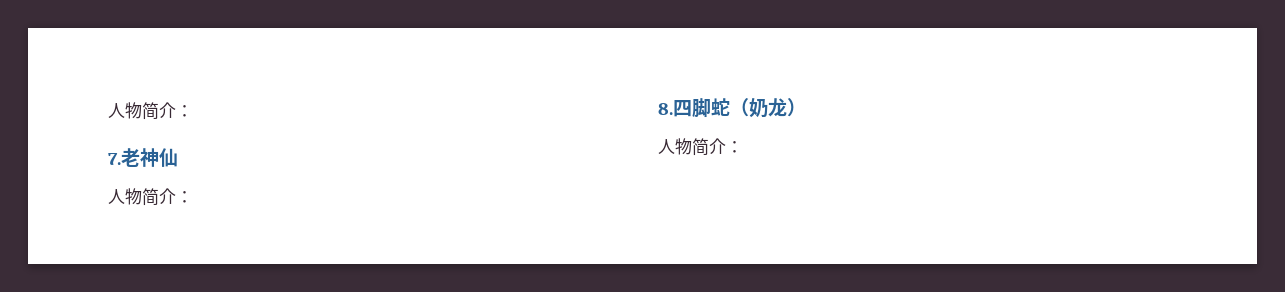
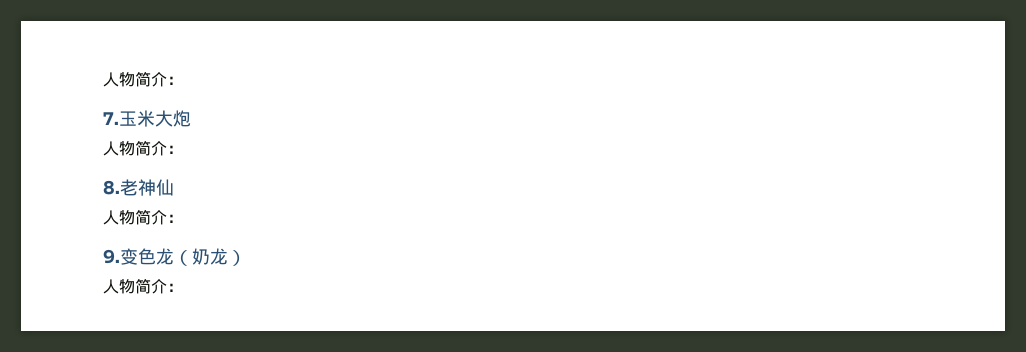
- 7.老神仙
+ 7.玉米大炮
+ 人物简介：
+ 8.老神仙
- 8.四脚蛇（奶龙）
+ 9.变色龙（奶龙）

